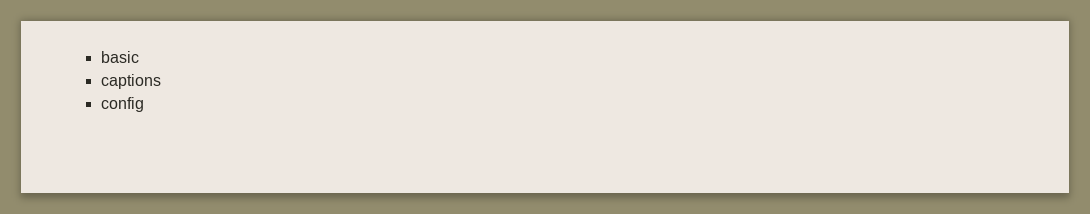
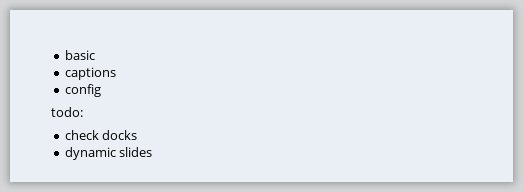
+ todo:
+ check docks
+ dynamic slides

